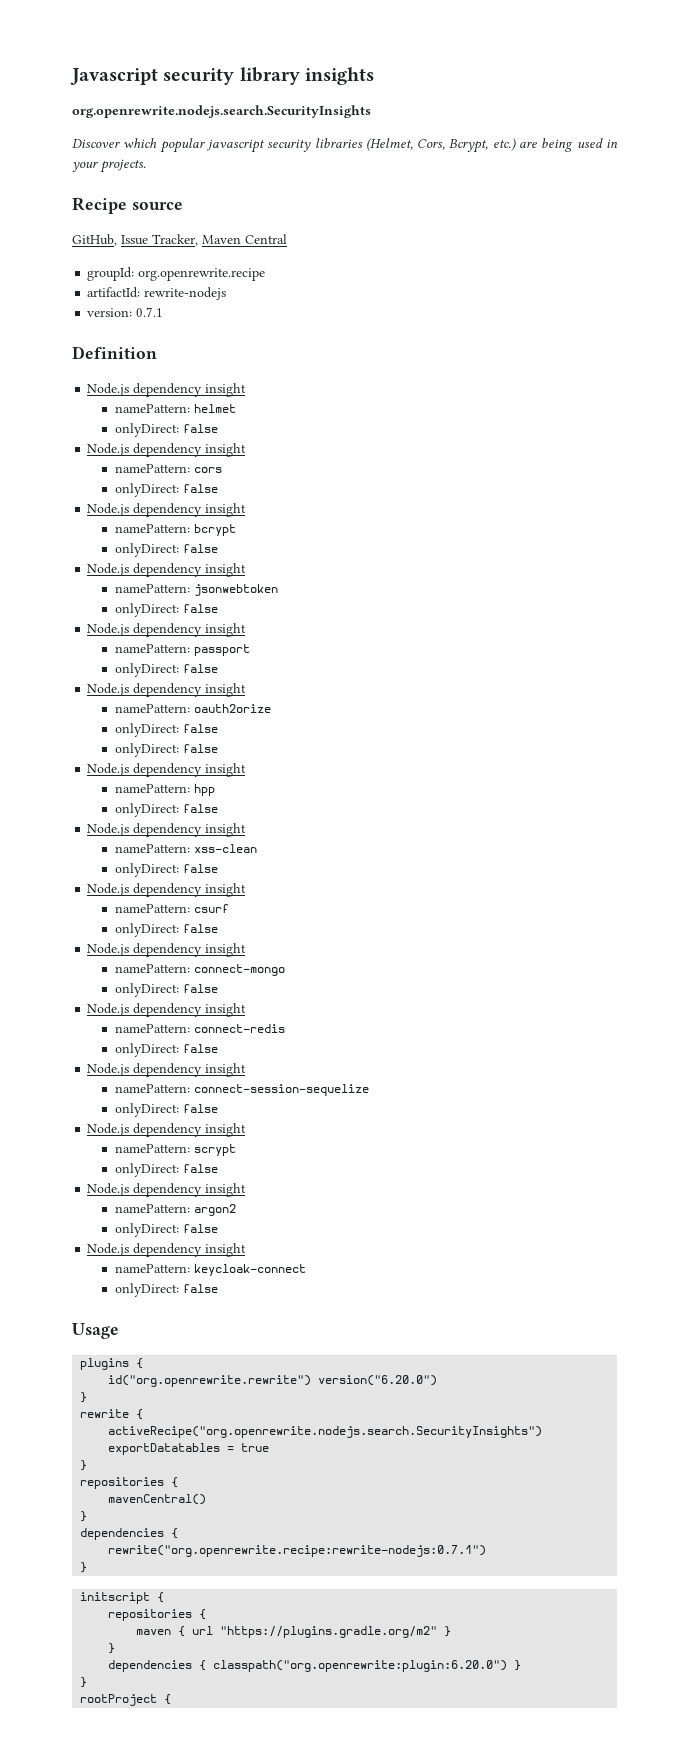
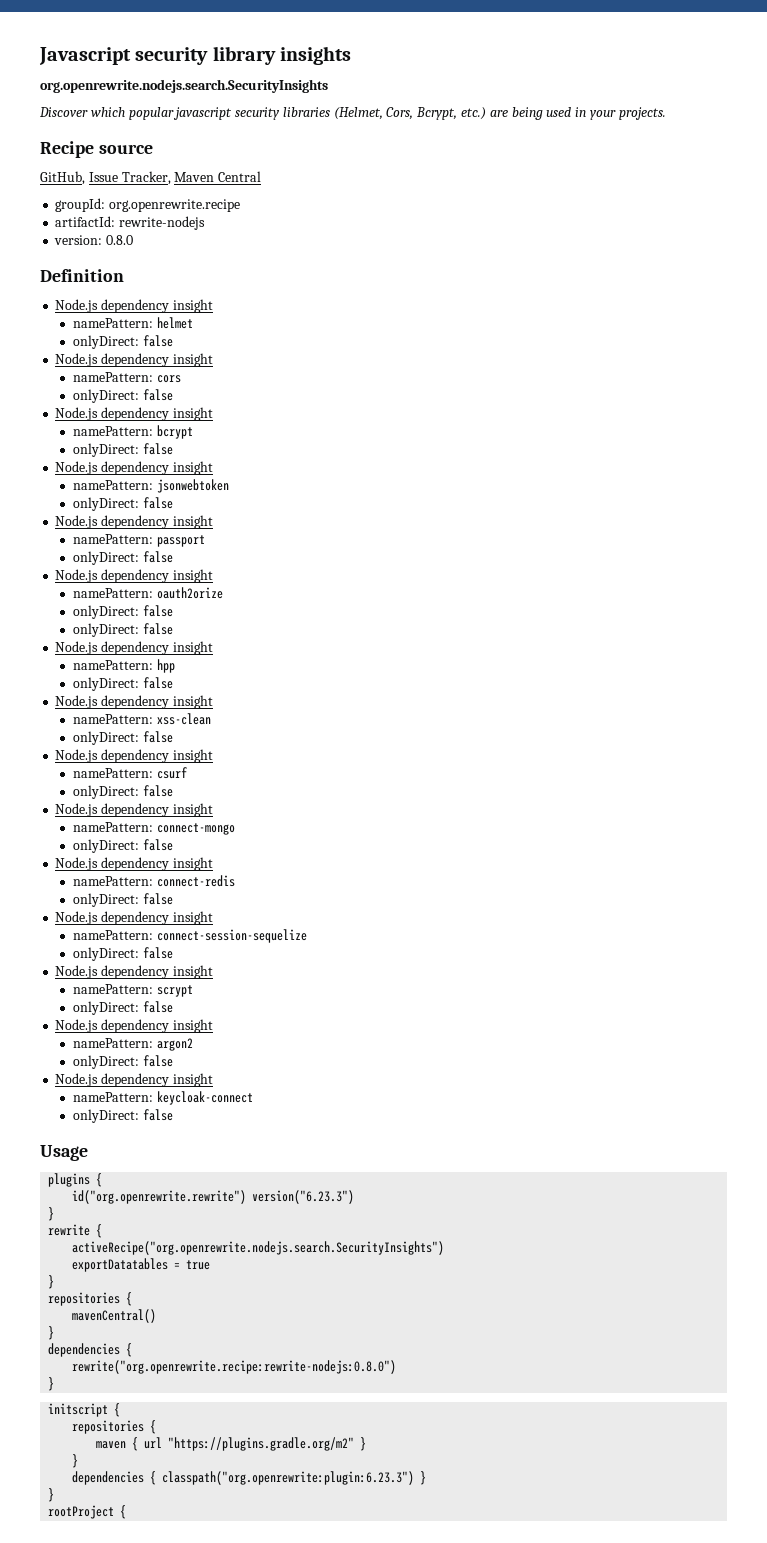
- version: 0.7.1
+ version: 0.8.0
- id("org.openrewrite.rewrite") version("6.20.0")
+ id("org.openrewrite.rewrite") version("6.23.3")
- rewrite("org.openrewrite.recipe:rewrite-nodejs:0.7.1")
+ rewrite("org.openrewrite.recipe:rewrite-nodejs:0.8.0")
- dependencies { classpath("org.openrewrite:plugin:6.20.0") }
+ dependencies { classpath("org.openrewrite:plugin:6.23.3") }

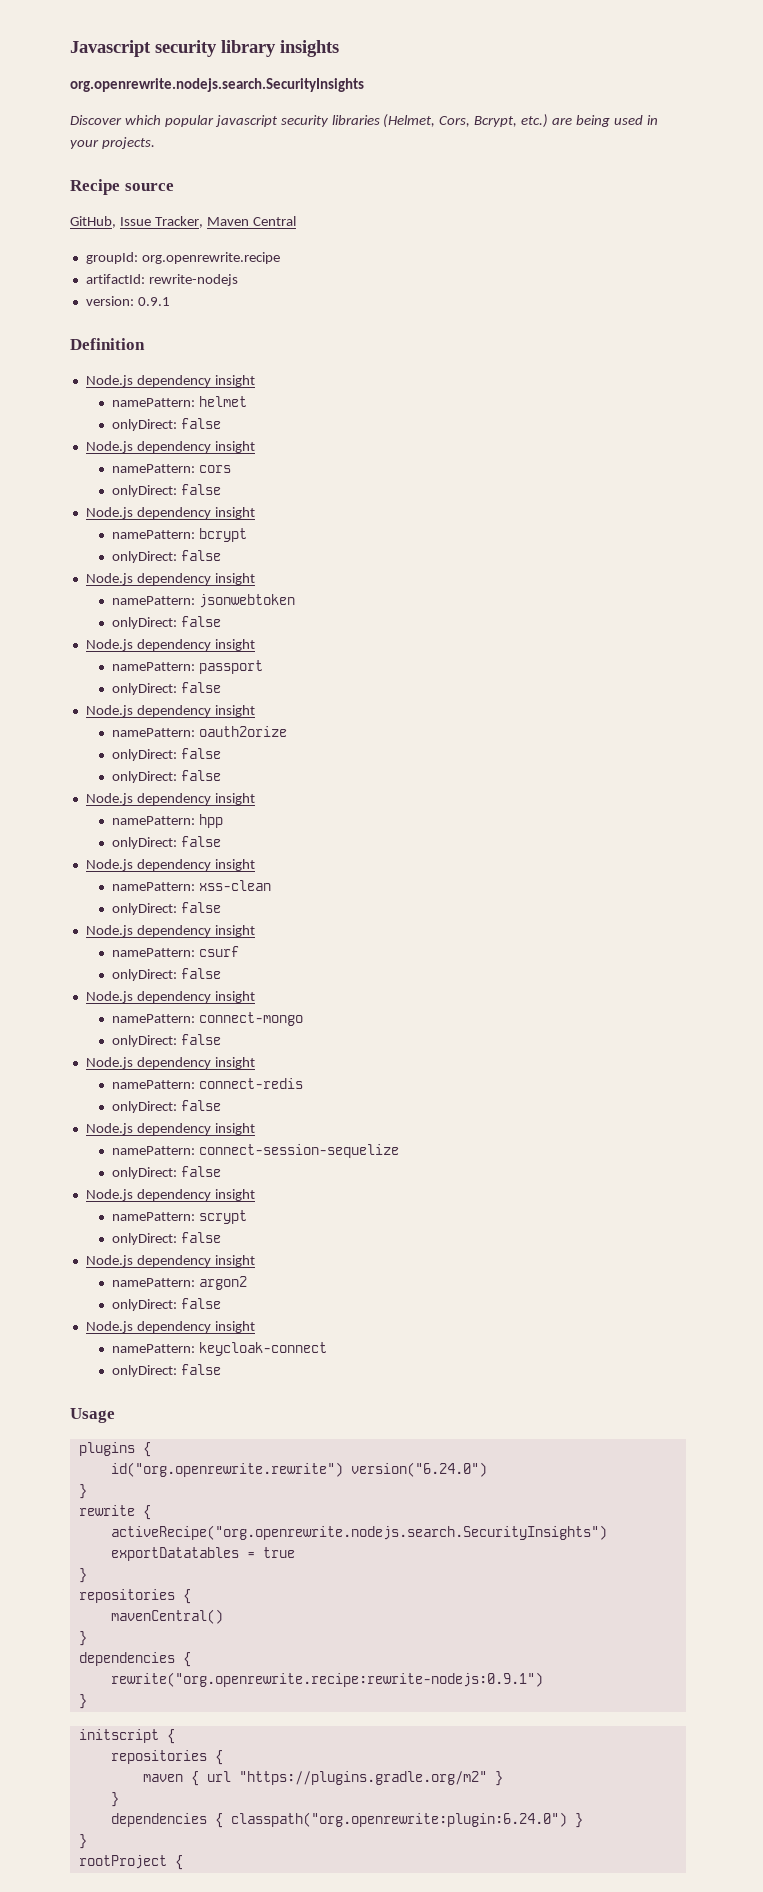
- version: 0.8.0
+ version: 0.9.1
- id("org.openrewrite.rewrite") version("6.23.3")
+ id("org.openrewrite.rewrite") version("6.24.0")
- rewrite("org.openrewrite.recipe:rewrite-nodejs:0.8.0")
+ rewrite("org.openrewrite.recipe:rewrite-nodejs:0.9.1")
- dependencies { classpath("org.openrewrite:plugin:6.23.3") }
+ dependencies { classpath("org.openrewrite:plugin:6.24.0") }

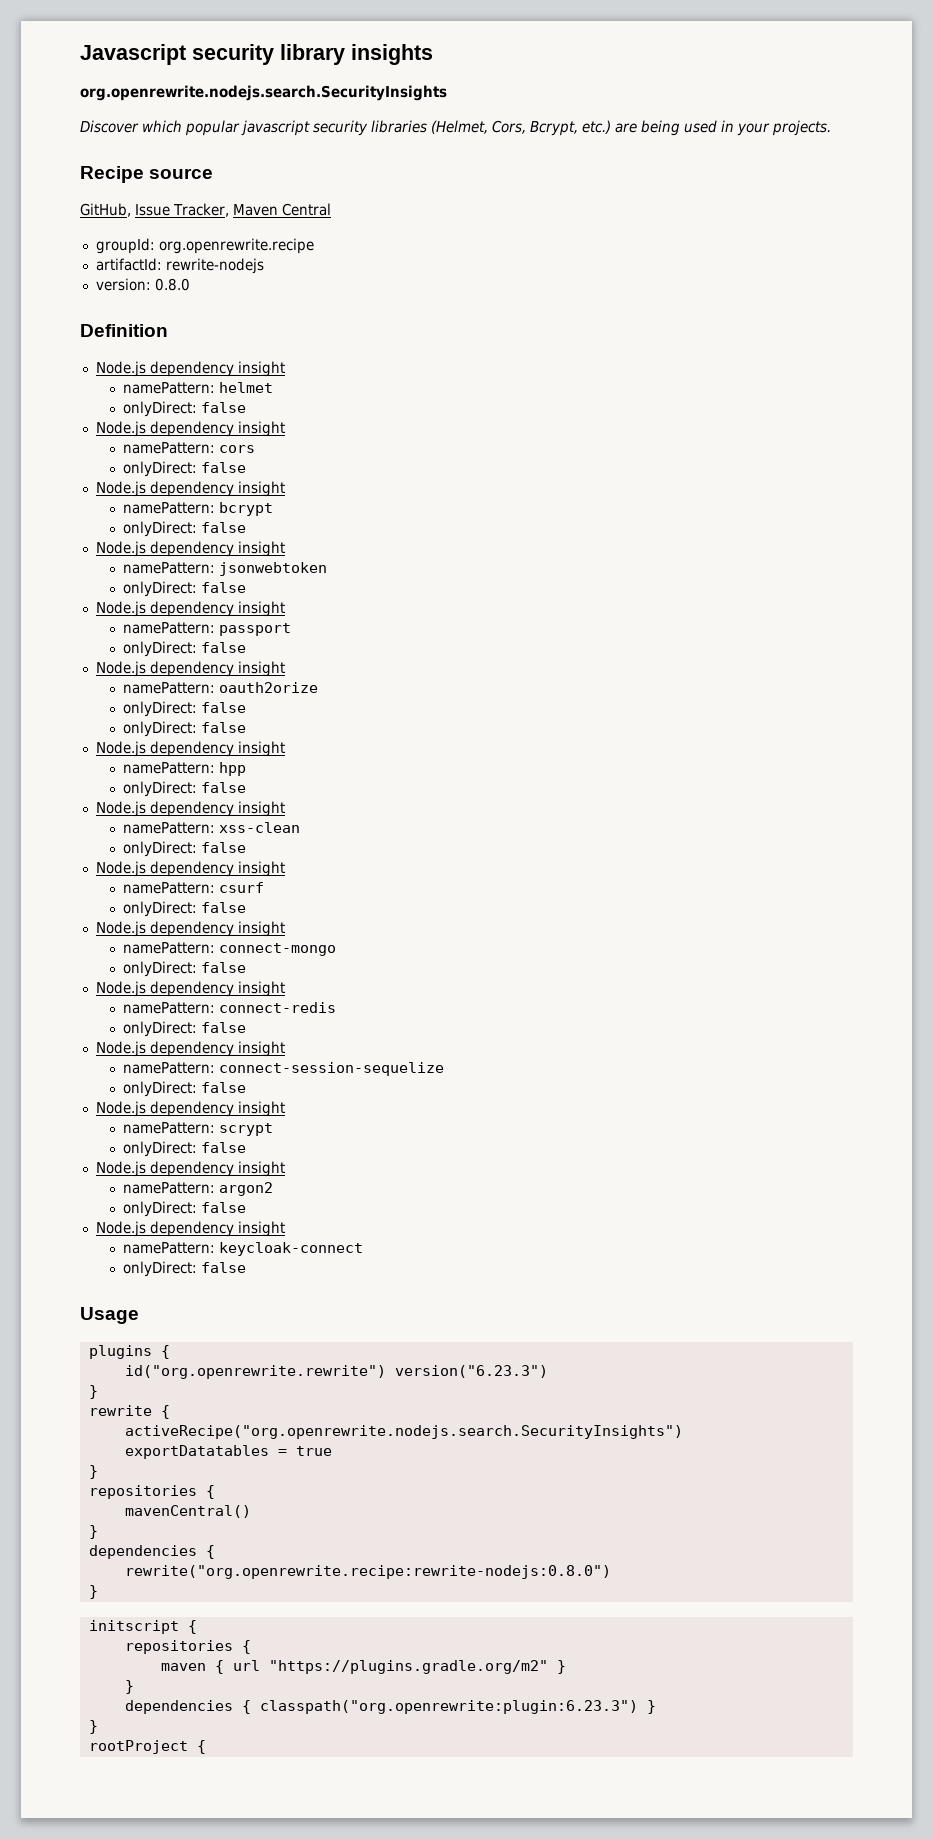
- version: 0.9.1
+ version: 0.8.0
- id("org.openrewrite.rewrite") version("6.24.0")
+ id("org.openrewrite.rewrite") version("6.23.3")
- rewrite("org.openrewrite.recipe:rewrite-nodejs:0.9.1")
+ rewrite("org.openrewrite.recipe:rewrite-nodejs:0.8.0")
- dependencies { classpath("org.openrewrite:plugin:6.24.0") }
+ dependencies { classpath("org.openrewrite:plugin:6.23.3") }

